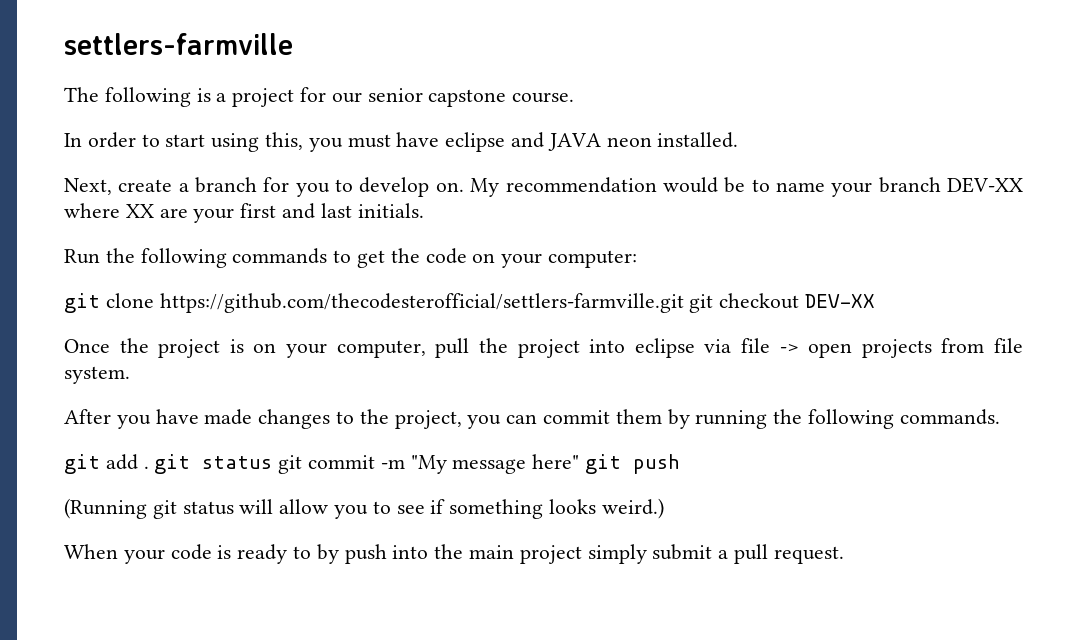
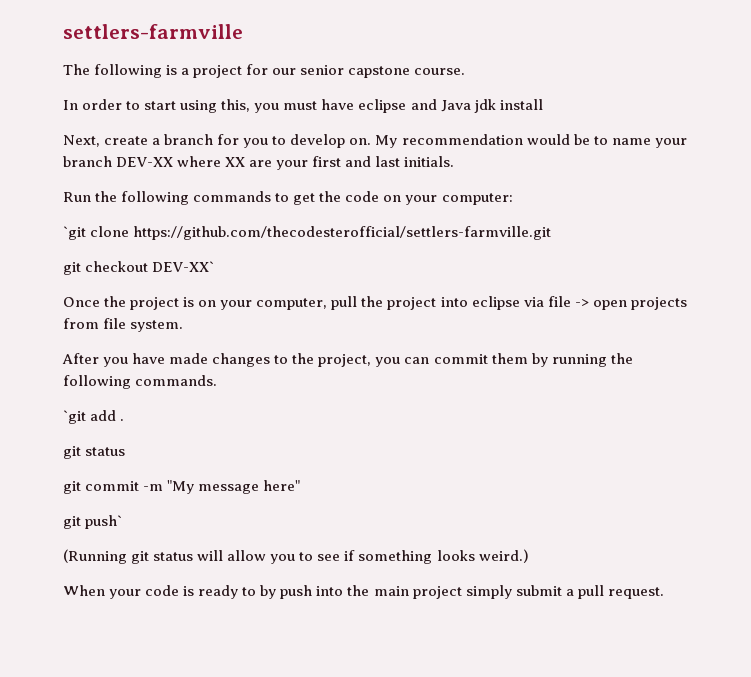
- In order to start using this, you must have eclipse and JAVA neon installed.
+ In order to start using this, you must have eclipse and Java jdk install
- git clone https://github.com/thecodesterofficial/settlers-farmville.git git checkout DEV-XX
+ `git clone https://github.com/thecodesterofficial/settlers-farmville.git
+ git checkout DEV-XX`
- git add . git status git commit -m "My message here" git push
+ `git add .
+ git status
+ git commit -m "My message here"
+ git push`

